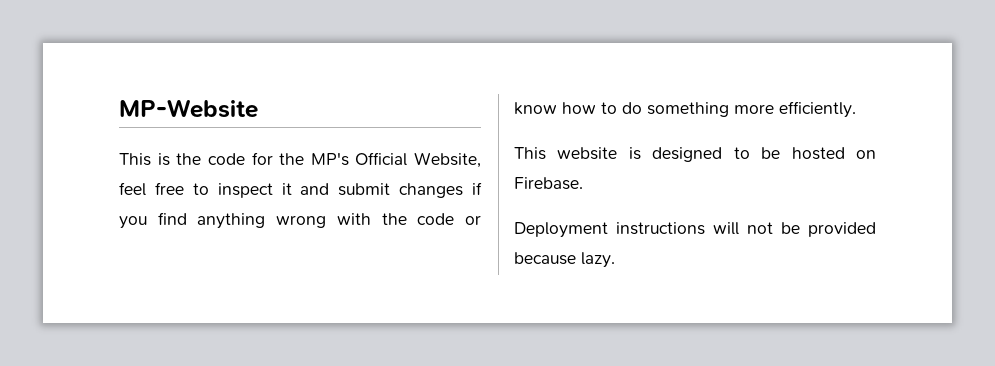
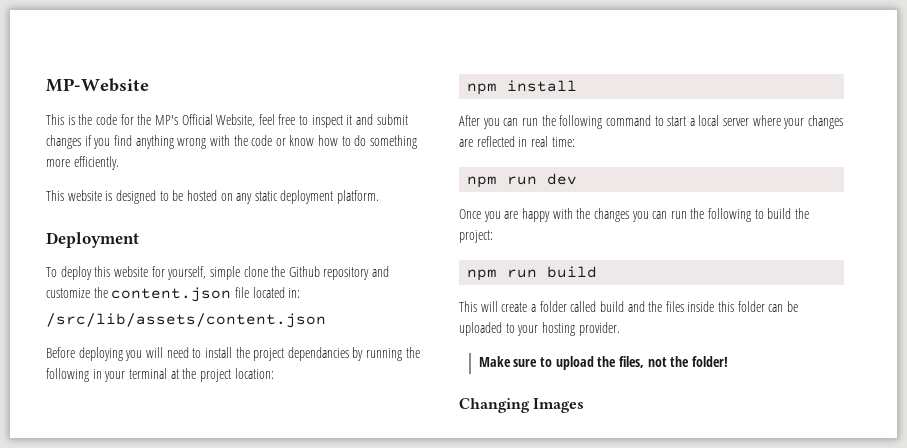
- This website is designed to be hosted on Firebase.
- Deployment instructions will not be provided because lazy.
+ This website is designed to be hosted on any static deployment platform.
+ Deployment
+ To deploy this website for yourself, simple clone the Github repository and customize the content.json file located in:
+ /src/lib/assets/content.json
+ Before deploying you will need to install the project dependancies by running the following in your terminal at the project location:
+ npm install
+ After you can run the following command to start a local server where your changes are reflected in real time:
+ npm run dev
+ Once you are happy with the changes you can run the following to build the project:
+ npm run build
+ This will create a folder called build and the files inside this folder can be uploaded to your hosting provider.
+ Make sure to upload the files, not the folder!
+ Changing Images

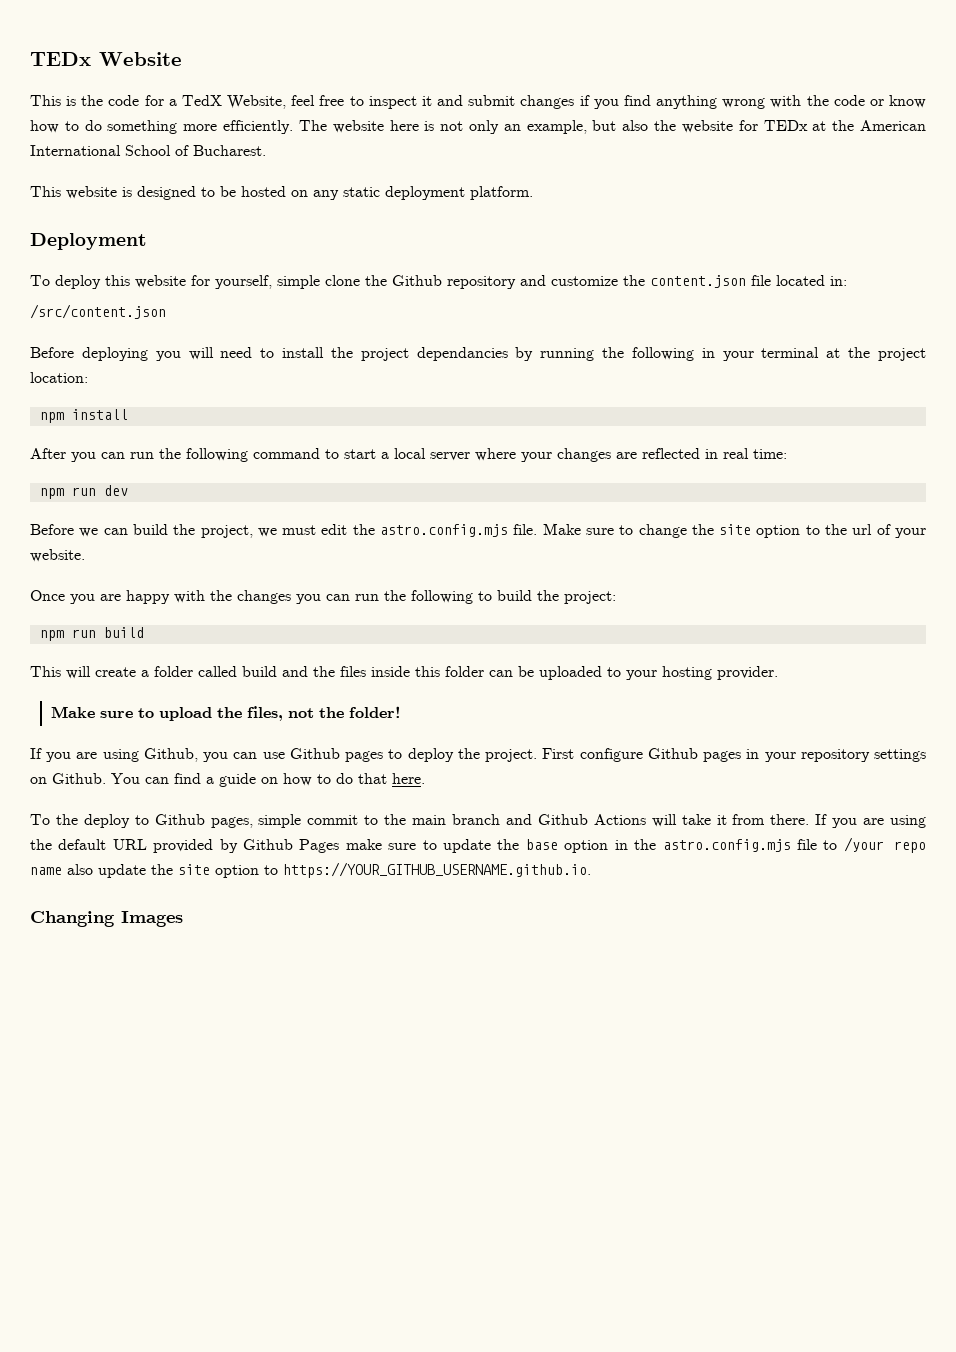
- MP-Website
+ TEDx Website
- This is the code for the MP's Official Website, feel free to inspect it and submit changes if you find anything wrong with the code or know how to do something more efficiently.
+ This is the code for a TedX Website, feel free to inspect it and submit changes if you find anything wrong with the code or know how to do something more efficiently. The website here is not only an example, but also the website for TEDx at the American International School of Bucharest.
- /src/lib/assets/content.json
+ /src/content.json
+ Before we can build the project, we must edit the astro.config.mjs file. Make sure to change the site option to the url of your website.
+ If you are using Github, you can use Github pages to deploy the project. First configure Github pages in your repository settings on Github. You can find a guide on how to do that here.
+ To the deploy to Github pages, simple commit to the main branch and Github Actions will take it from there. If you are using the default URL provided by Github Pages make sure to update the base option in the astro.config.mjs file to /your repo name also update the site option to https://YOUR_GITHUB_USERNAME.github.io.

